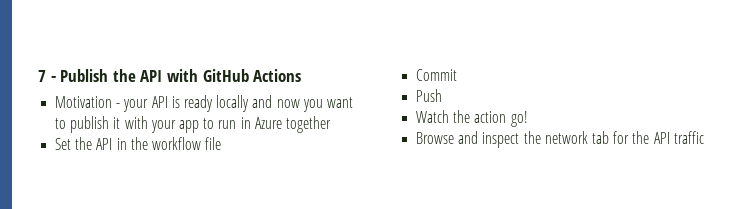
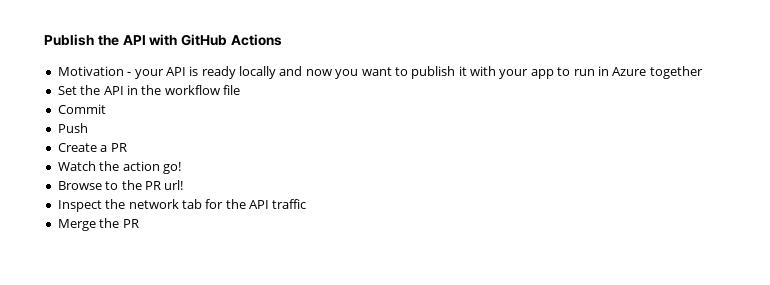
- 7 - Publish the API with GitHub Actions
+ Publish the API with GitHub Actions
+ Create a PR
- Browse and inspect the network tab for the API traffic
+ Browse to the PR url!
+ Inspect the network tab for the API traffic
+ Merge the PR

